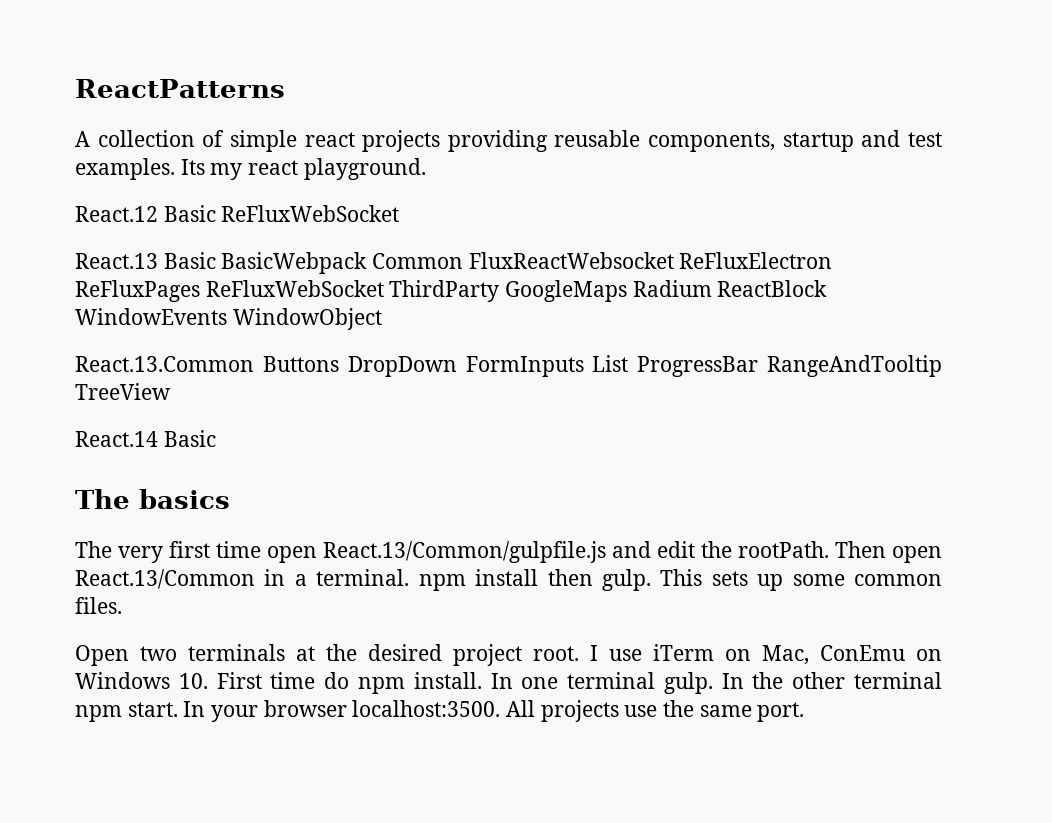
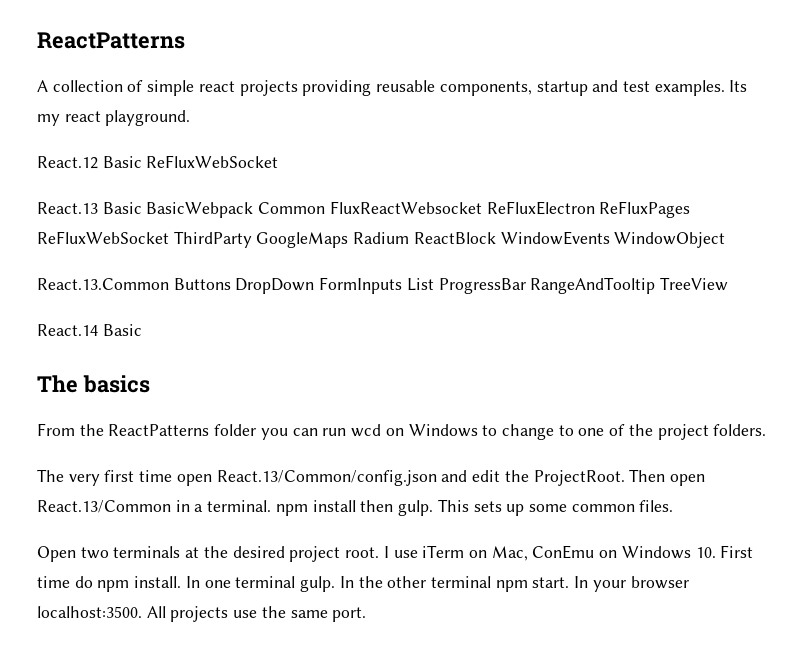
+ From the ReactPatterns folder you can run wcd on Windows to change to one of the project folders.
- The very first time open React.13/Common/gulpfile.js and edit the rootPath.
+ The very first time open React.13/Common/config.json and edit the ProjectRoot.

